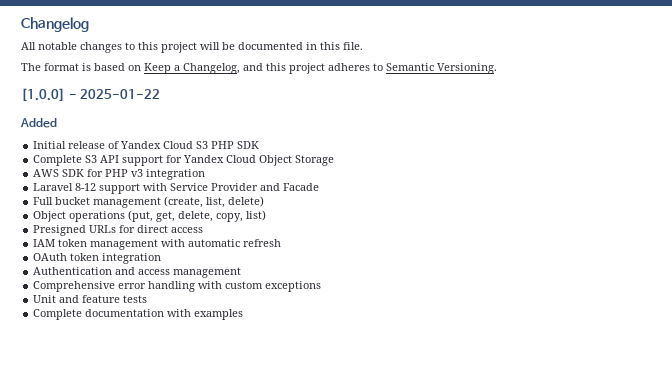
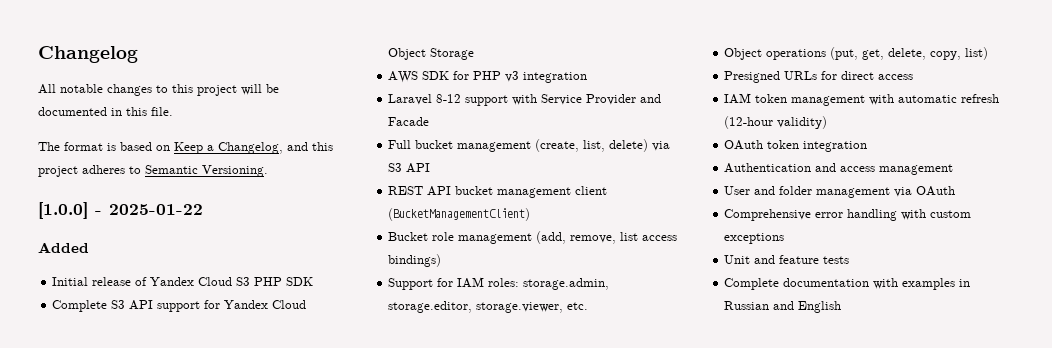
- Full bucket management (create, list, delete)
+ Full bucket management (create, list, delete) via S3 API
+ REST API bucket management client (BucketManagementClient)
+ Bucket role management (add, remove, list access bindings)
+ Support for IAM roles: storage.admin, storage.editor, storage.viewer, etc.
- IAM token management with automatic refresh
+ IAM token management with automatic refresh (12-hour validity)
+ User and folder management via OAuth
- Complete documentation with examples
+ Complete documentation with examples in Russian and English

